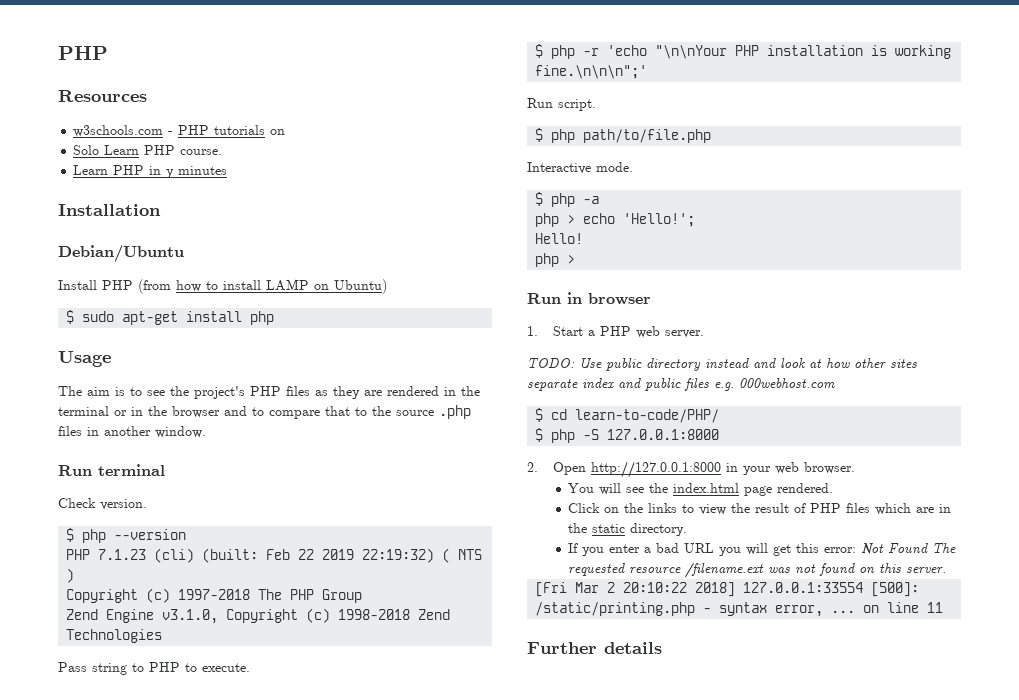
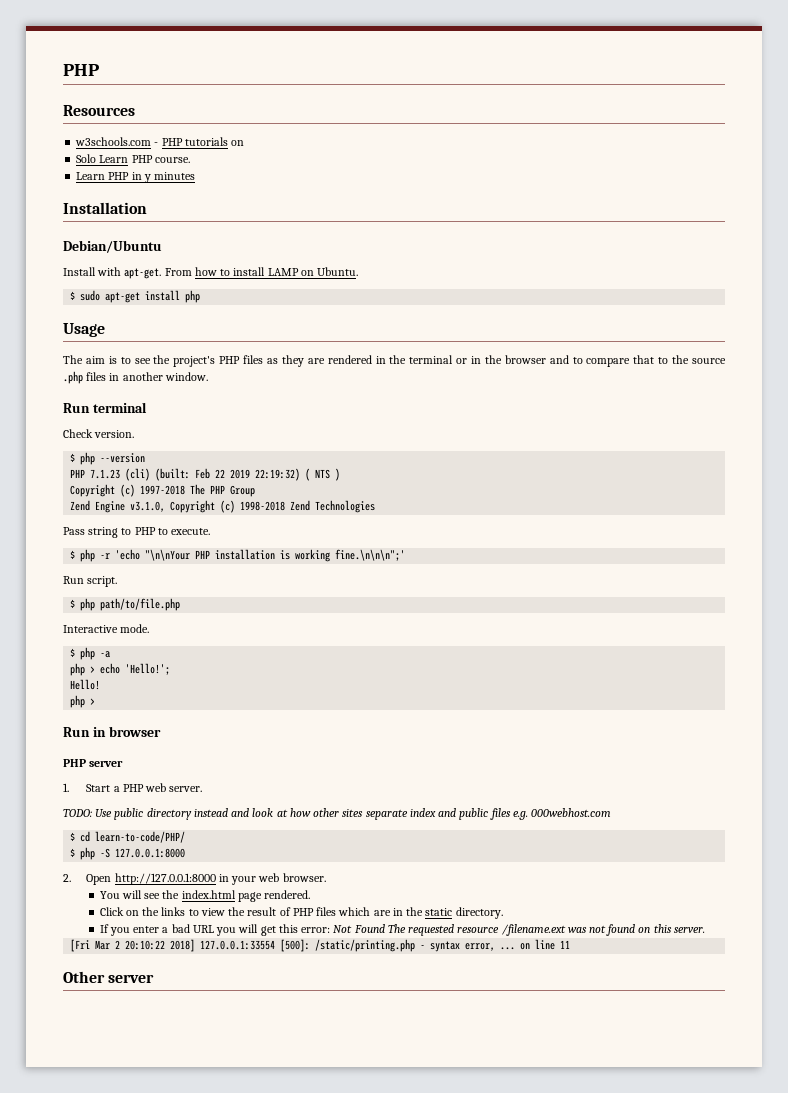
- Install PHP (from how to install LAMP on Ubuntu)
+ Install with apt-get. From how to install LAMP on Ubuntu.
+ PHP server
- Further details
+ Other server

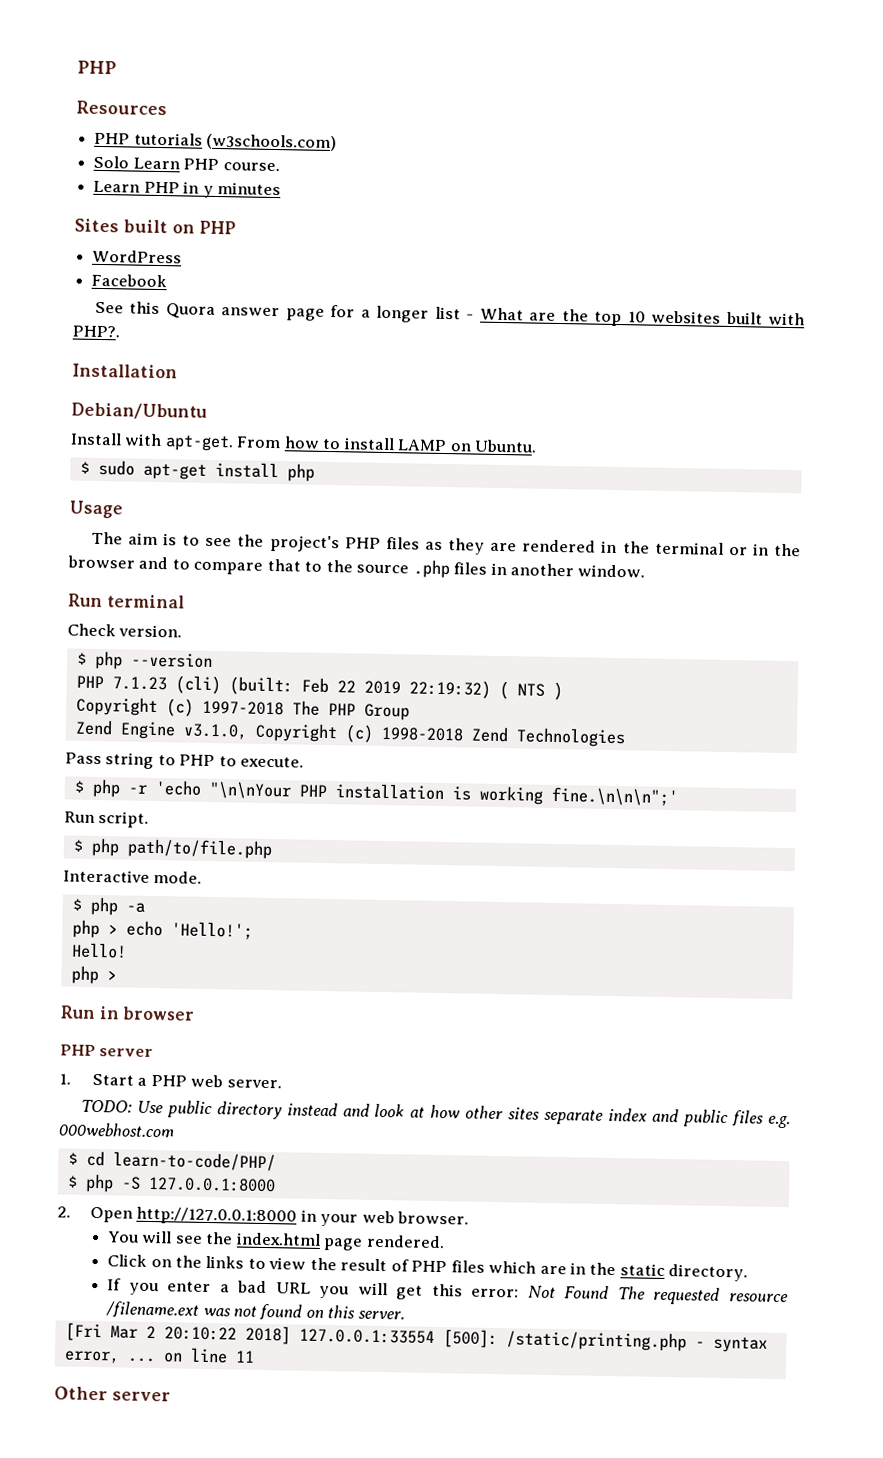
- w3schools.com - PHP tutorials on
+ PHP tutorials (w3schools.com)
+ Sites built on PHP
+ WordPress
+ Facebook
+ See this Quora answer page for a longer list - What are the top 10 websites built with PHP?.

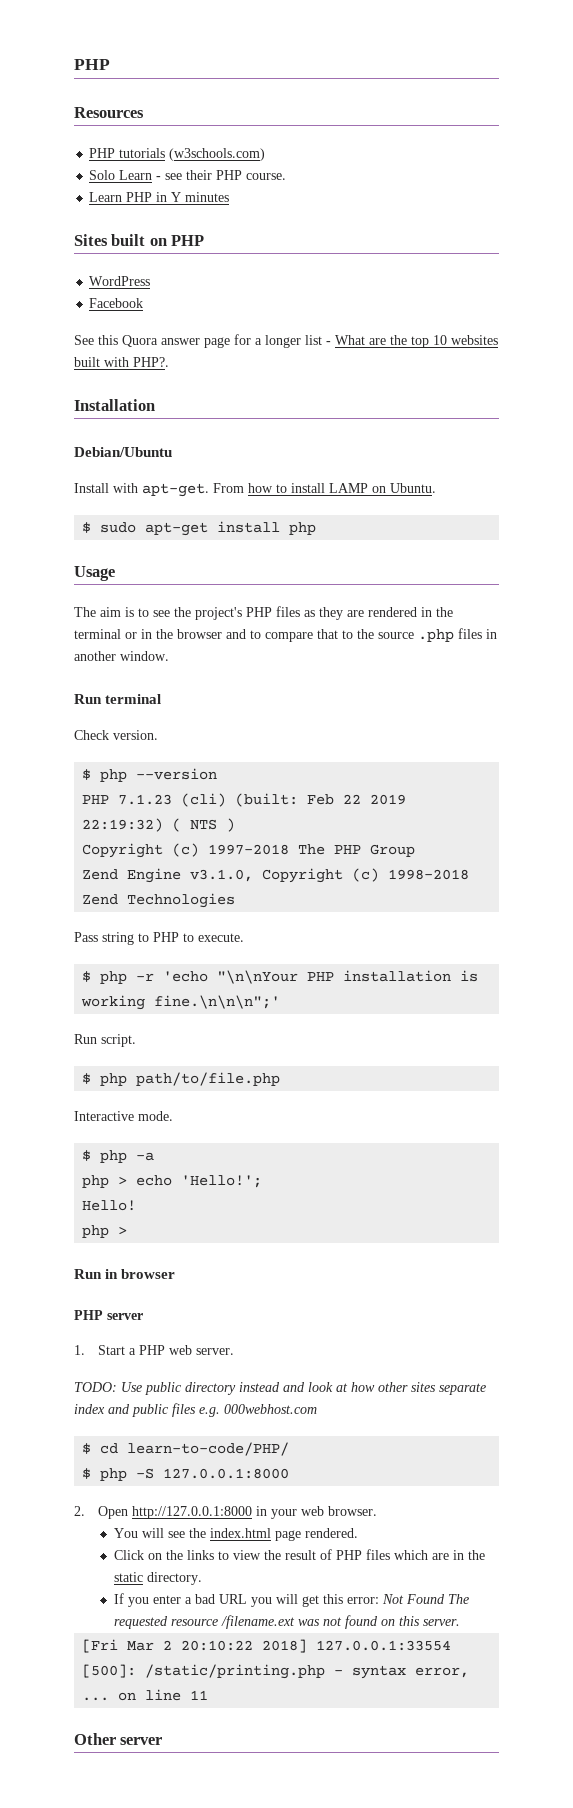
- Solo Learn PHP course.
+ Solo Learn - see their PHP course.
- Learn PHP in y minutes
+ Learn PHP in Y minutes

